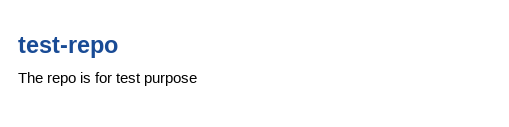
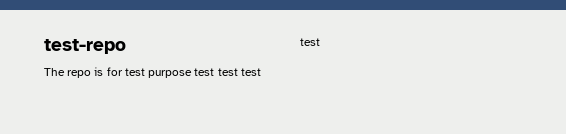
- The repo is for test purpose
+ The repo is for test purpose test test test test

